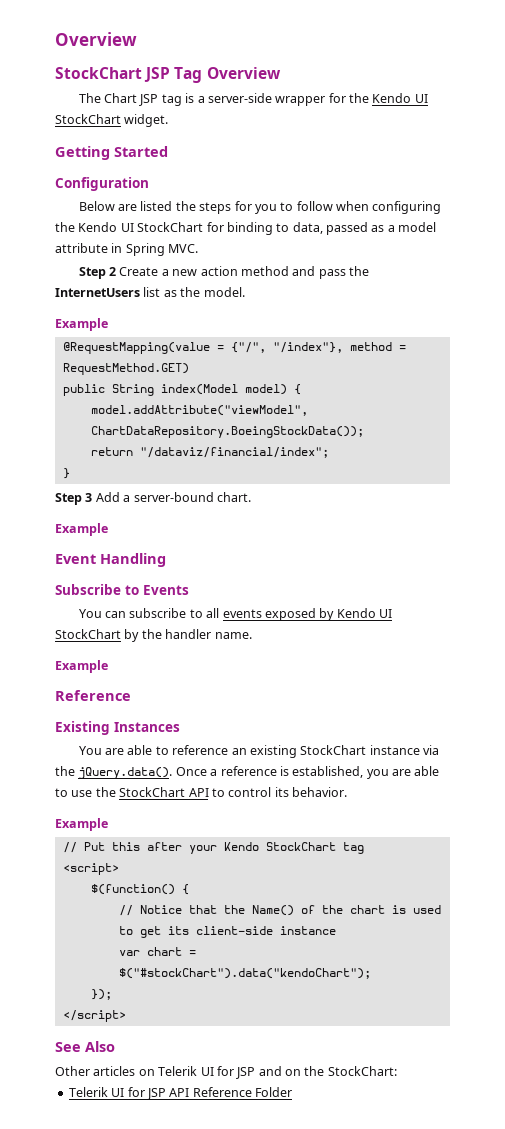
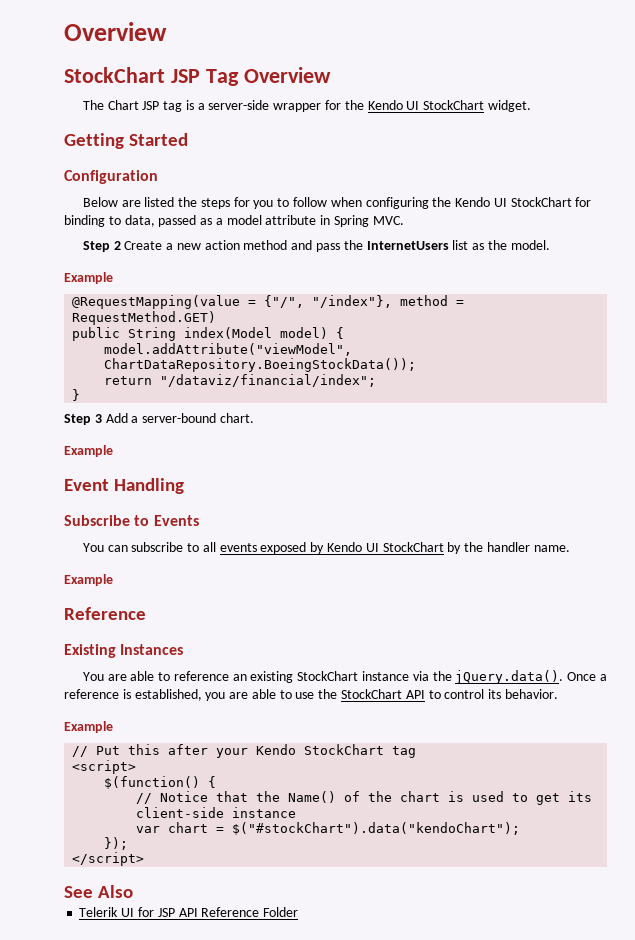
- Other articles on Telerik UI for JSP and on the StockChart:

